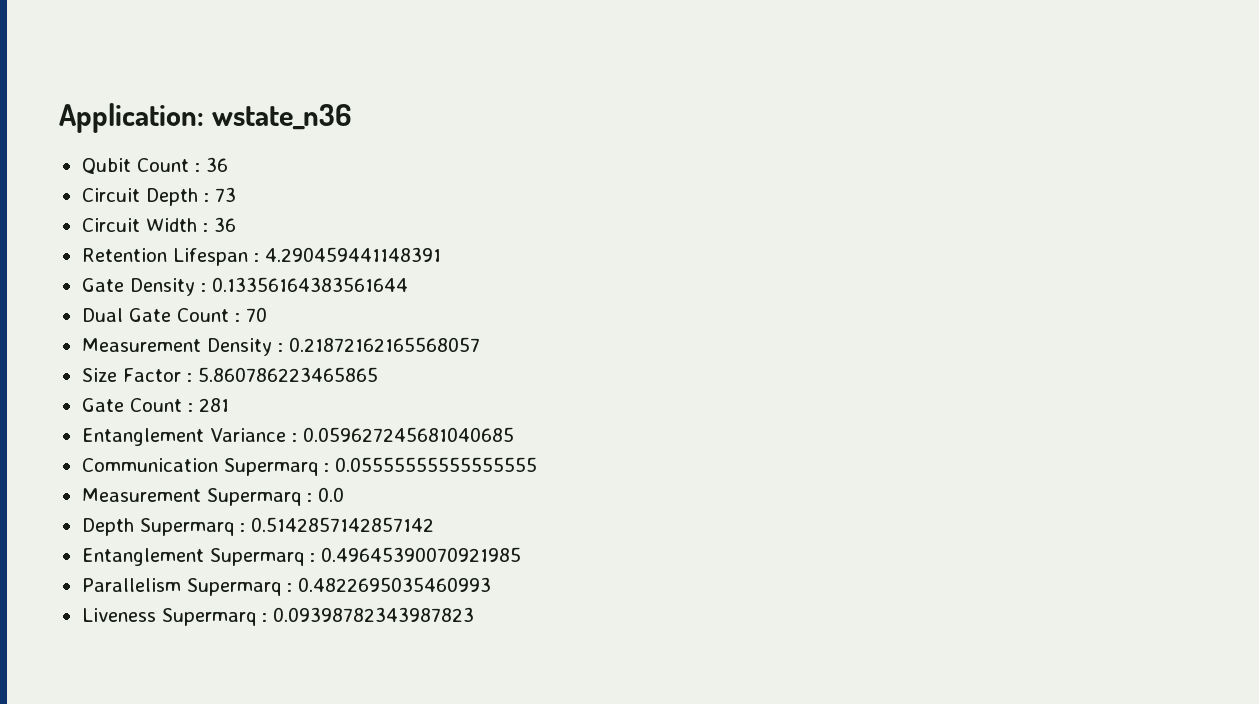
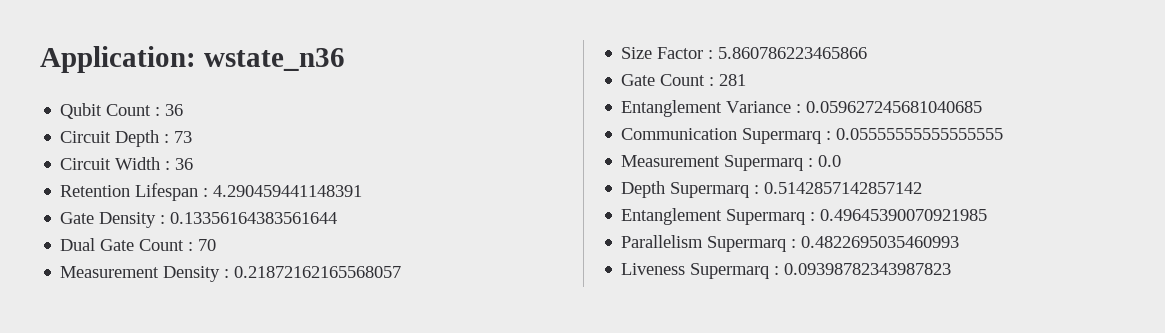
- Size Factor : 5.860786223465865
+ Size Factor : 5.860786223465866

